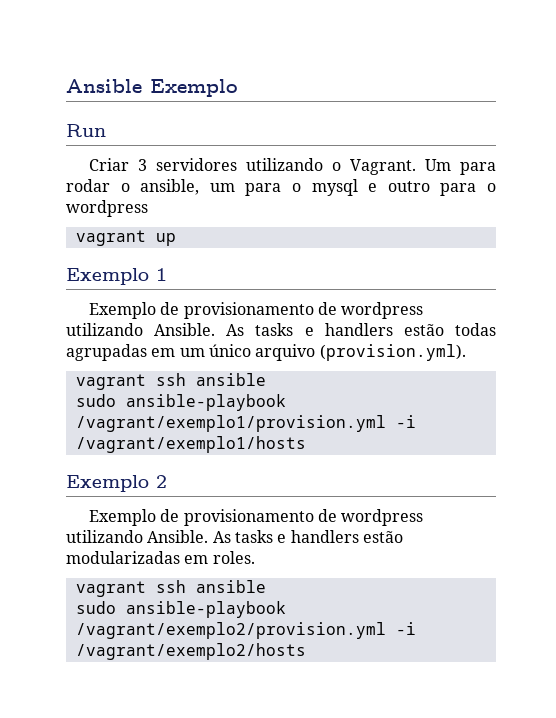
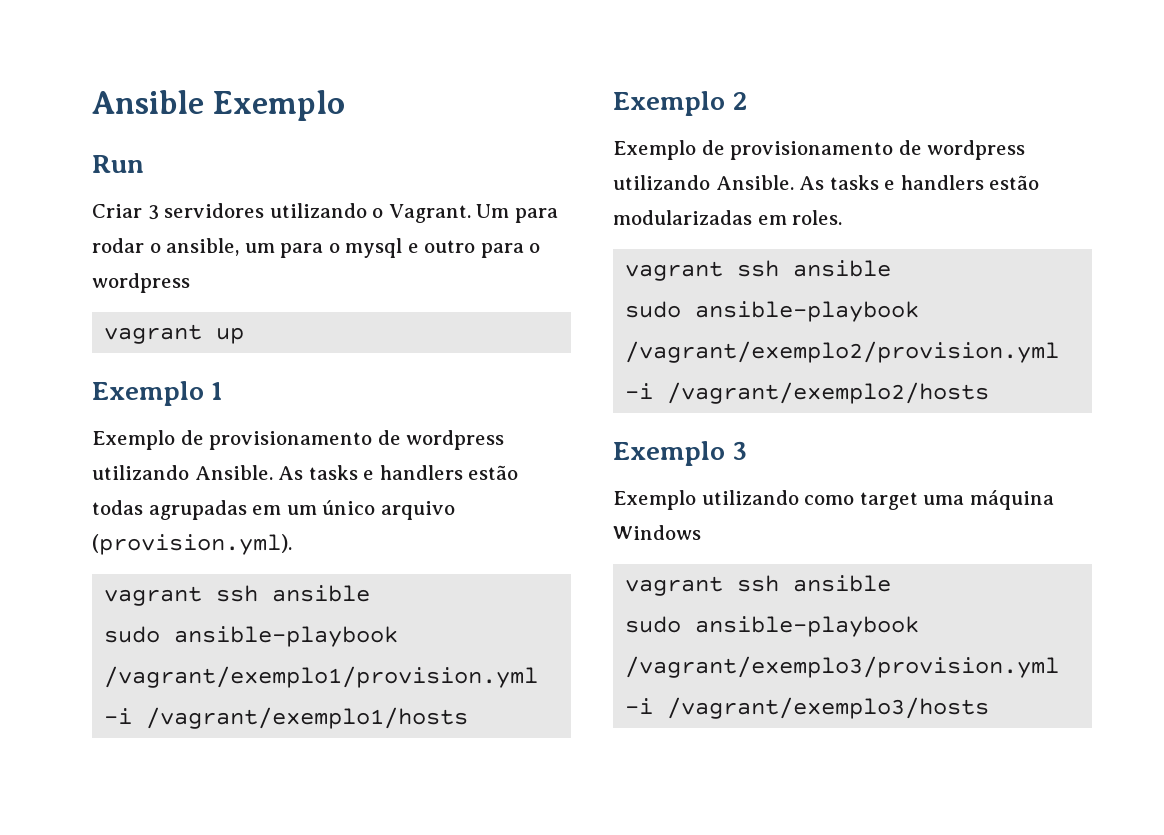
+ Exemplo 3
+ Exemplo utilizando como target uma máquina Windows
+ vagrant ssh ansible
+ sudo ansible-playbook /vagrant/exemplo3/provision.yml -i /vagrant/exemplo3/hosts

